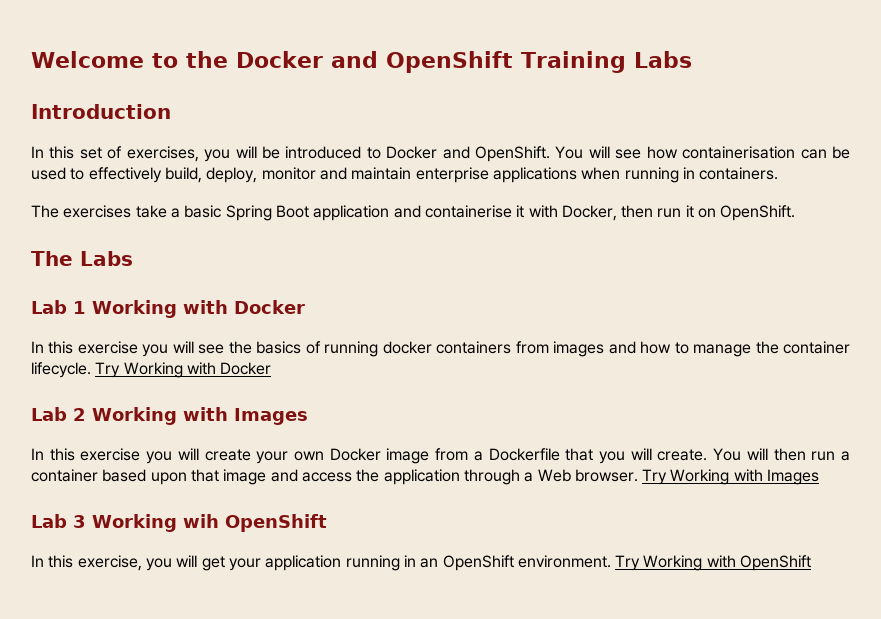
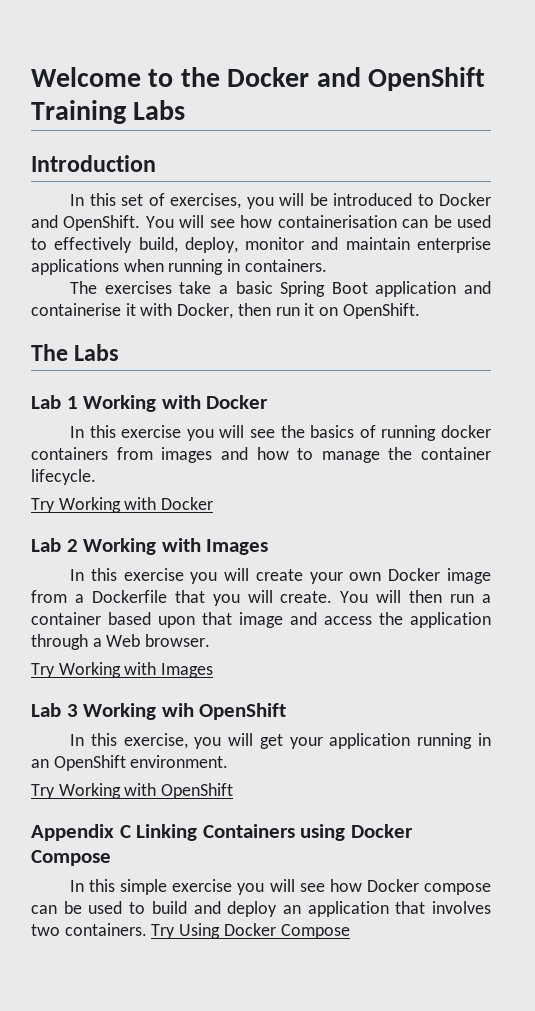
- In this exercise you will see the basics of running docker containers from images and how to manage the container lifecycle. Try Working with Docker
+ In this exercise you will see the basics of running docker containers from images and how to manage the container lifecycle.
+ Try Working with Docker
- You will then run a container based upon that image and access the application through a Web browser. Try Working with Images
+ You will then run a container based upon that image and access the application through a Web browser.
+ Try Working with Images
- In this exercise, you will get your application running in an OpenShift environment. Try Working with OpenShift
+ In this exercise, you will get your application running in an OpenShift environment.
+ Try Working with OpenShift
+ Appendix C Linking Containers using Docker Compose
+ In this simple exercise you will see how Docker compose can be used to build and deploy an application that involves two containers. Try Using Docker Compose

